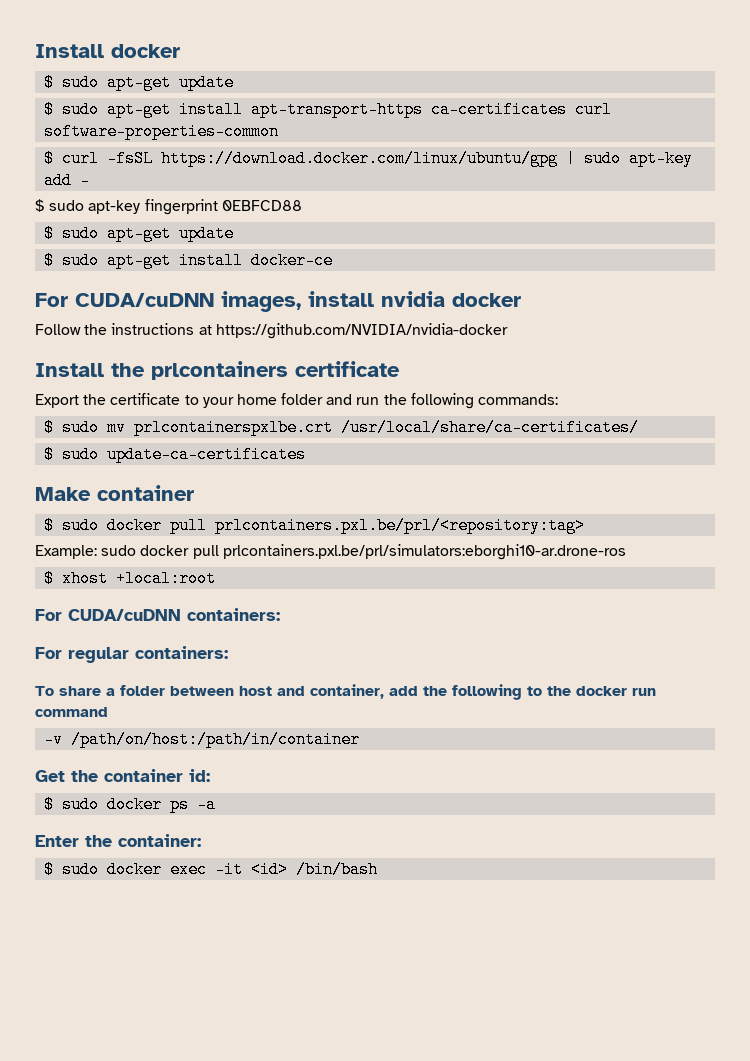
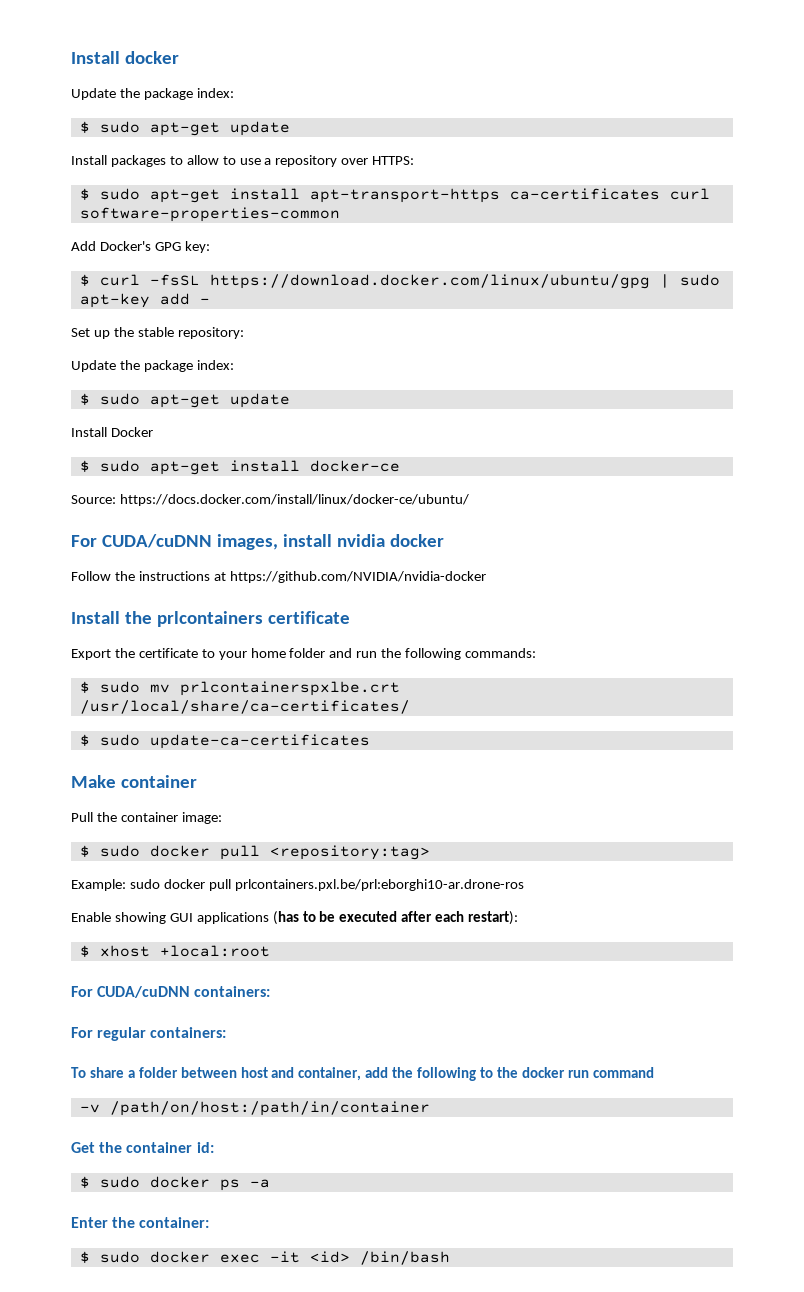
  Install docker
+ Update the package index:
  $ sudo apt-get update
+ Install packages to allow to use a repository over HTTPS:
+ Add Docker's GPG key:
- $ sudo apt-key fingerprint 0EBFCD88
+ Set up the stable repository:
+ Update the package index:
  $ sudo apt-get update
+ Install Docker
+ Source: https://docs.docker.com/install/linux/docker-ce/ubuntu/
+ Pull the container image:
- $ sudo docker pull prlcontainers.pxl.be/prl/<repository:tag>
+ $ sudo docker pull <repository:tag>
- Example: sudo docker pull prlcontainers.pxl.be/prl/simulators:eborghi10-ar.drone-ros
+ Example: sudo docker pull prlcontainers.pxl.be/prl:eborghi10-ar.drone-ros
+ Enable showing GUI applications (has to be executed after each restart):

